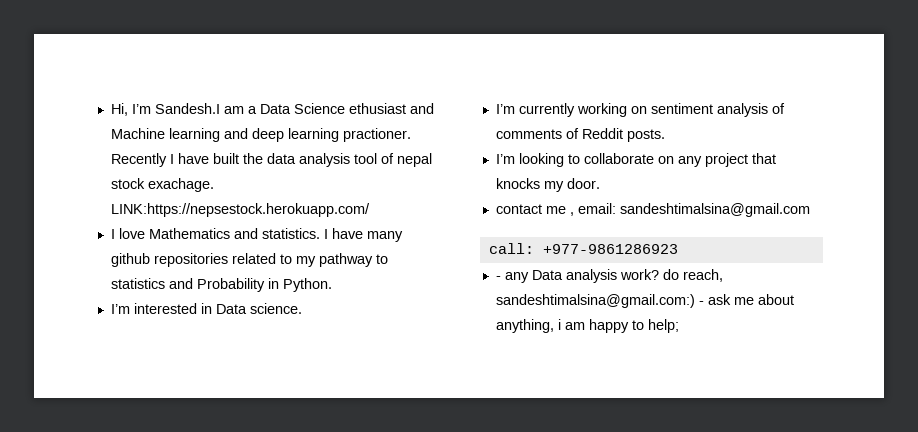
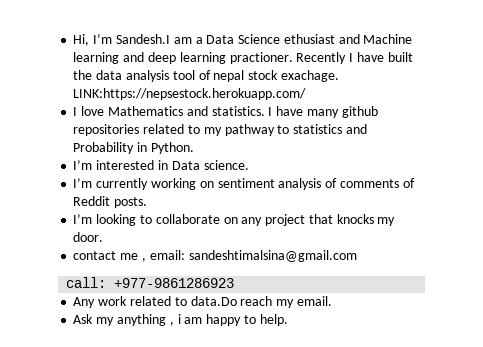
- - any Data analysis work? do reach, sandeshtimalsina@gmail.com:) - ask me about anything, i am happy to help;
+ Any work related to data.Do reach my email.
+ Ask my anything , i am happy to help.

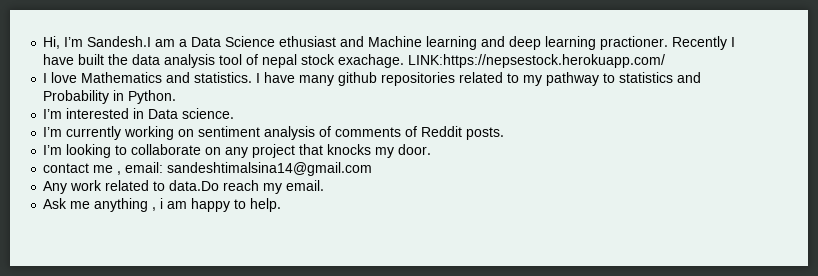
- contact me , email: sandeshtimalsina@gmail.com
- call: +977-9861286923
+ contact me , email: sandeshtimalsina14@gmail.com
- Ask my anything , i am happy to help.
+ Ask me anything , i am happy to help.

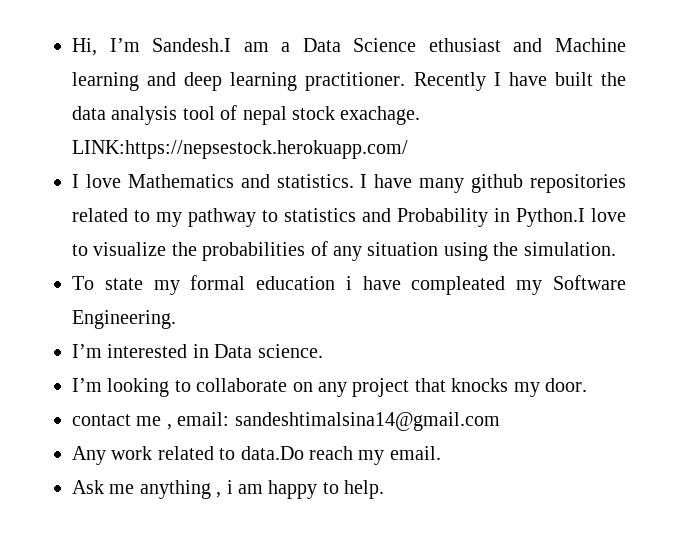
- Hi, I’m Sandesh.I am a Data Science ethusiast and Machine learning and deep learning practioner.
+ Hi, I’m Sandesh.I am a Data Science ethusiast and Machine learning and deep learning practitioner.
- I have many github repositories related to my pathway to statistics and Probability in Python.
+ I have many github repositories related to my pathway to statistics and Probability in Python.I love to visualize the probabilities of any situation using the simulation.
+ To state my formal education i have compleated my Software Engineering.
- I’m currently working on sentiment analysis of comments of Reddit posts.

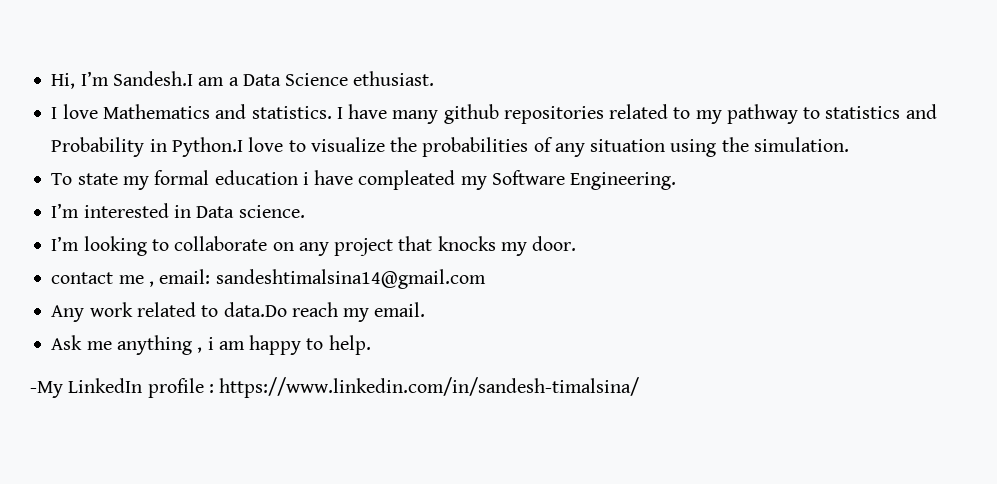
- Hi, I’m Sandesh.I am a Data Science ethusiast and Machine learning and deep learning practitioner. Recently I have built the data analysis tool of nepal stock exachage. LINK:https://nepsestock.herokuapp.com/
+ Hi, I’m Sandesh.I am a Data Science ethusiast.
+ -My LinkedIn profile : https://www.linkedin.com/in/sandesh-timalsina/

